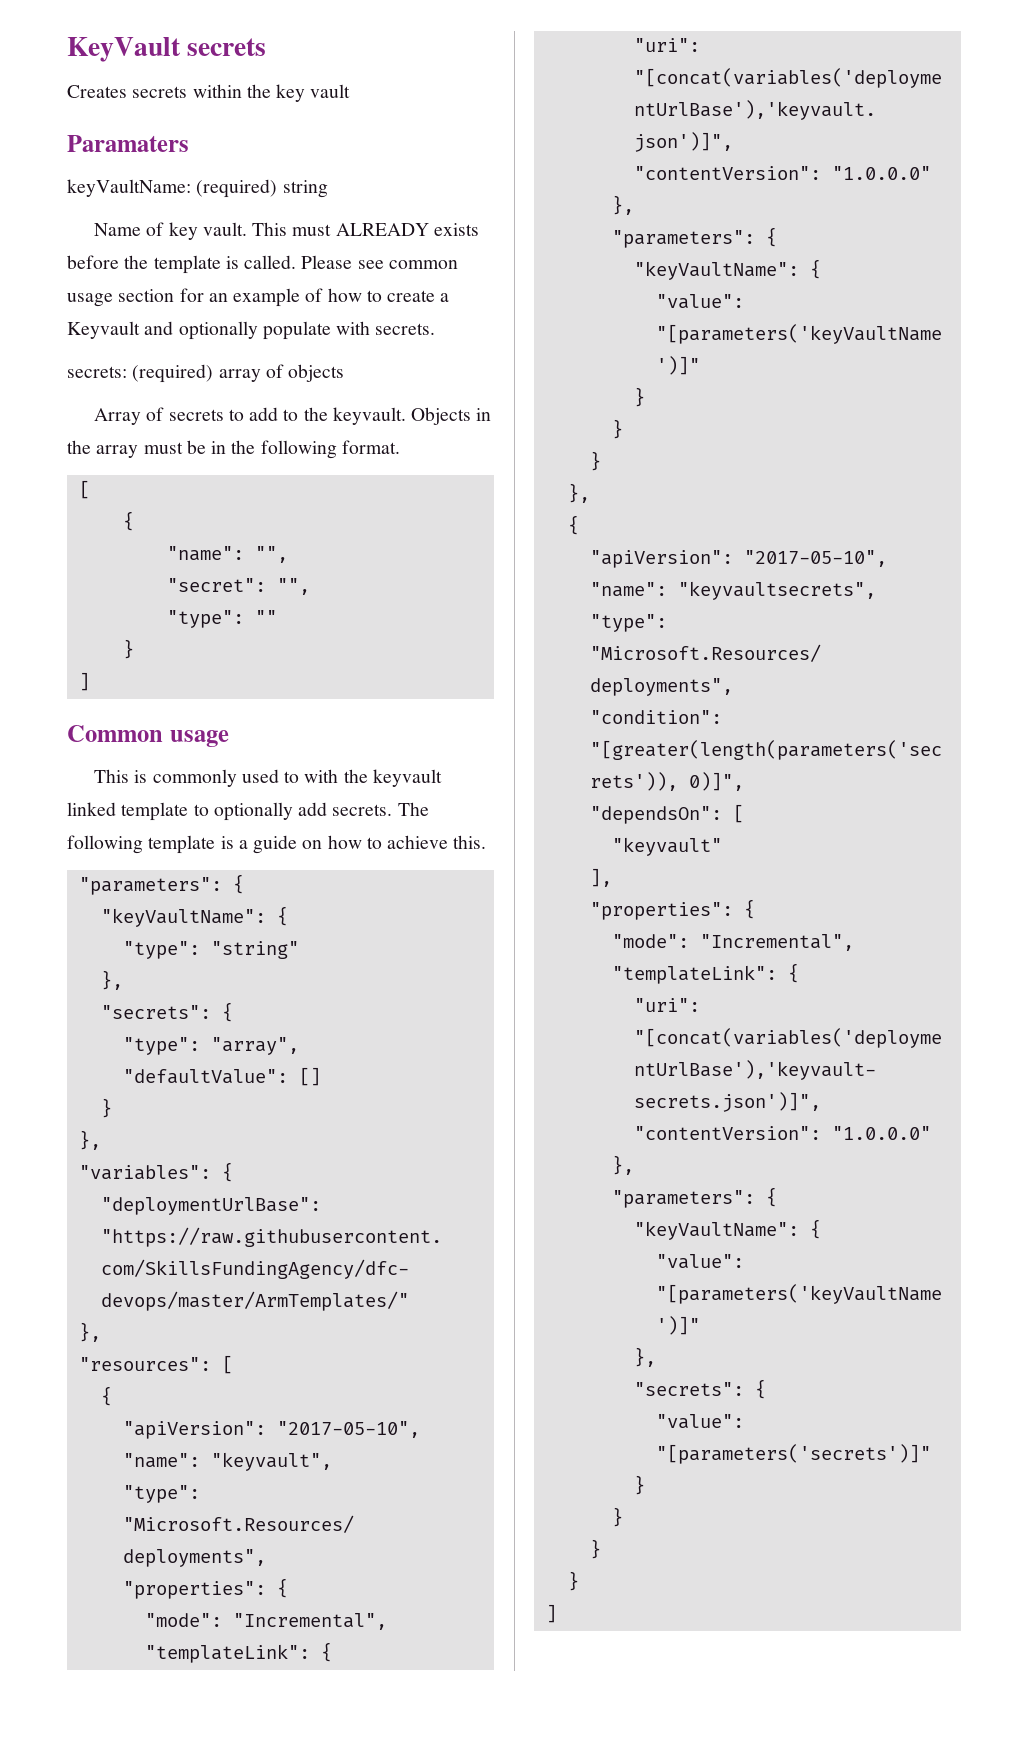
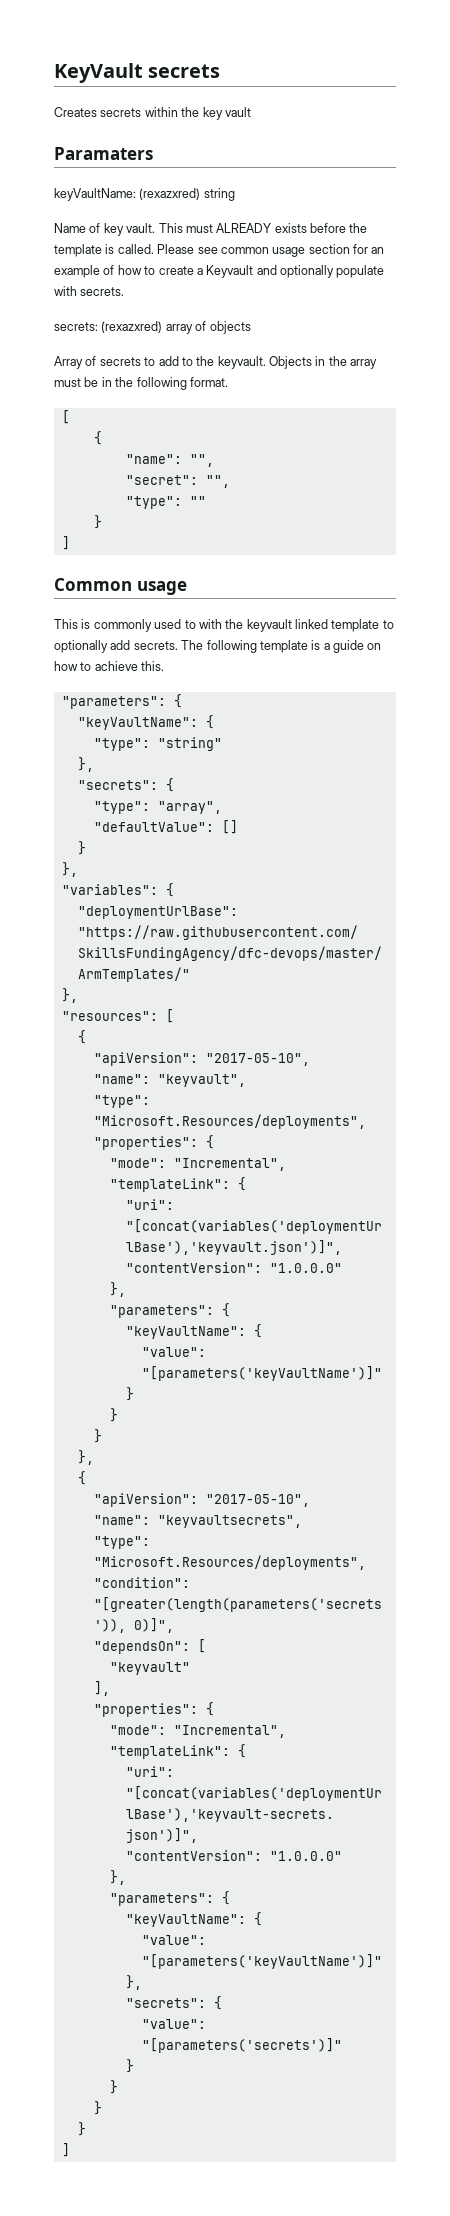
- keyVaultName: (required) string
+ keyVaultName: (rexazxred) string
- secrets: (required) array of objects
+ secrets: (rexazxred) array of objects

